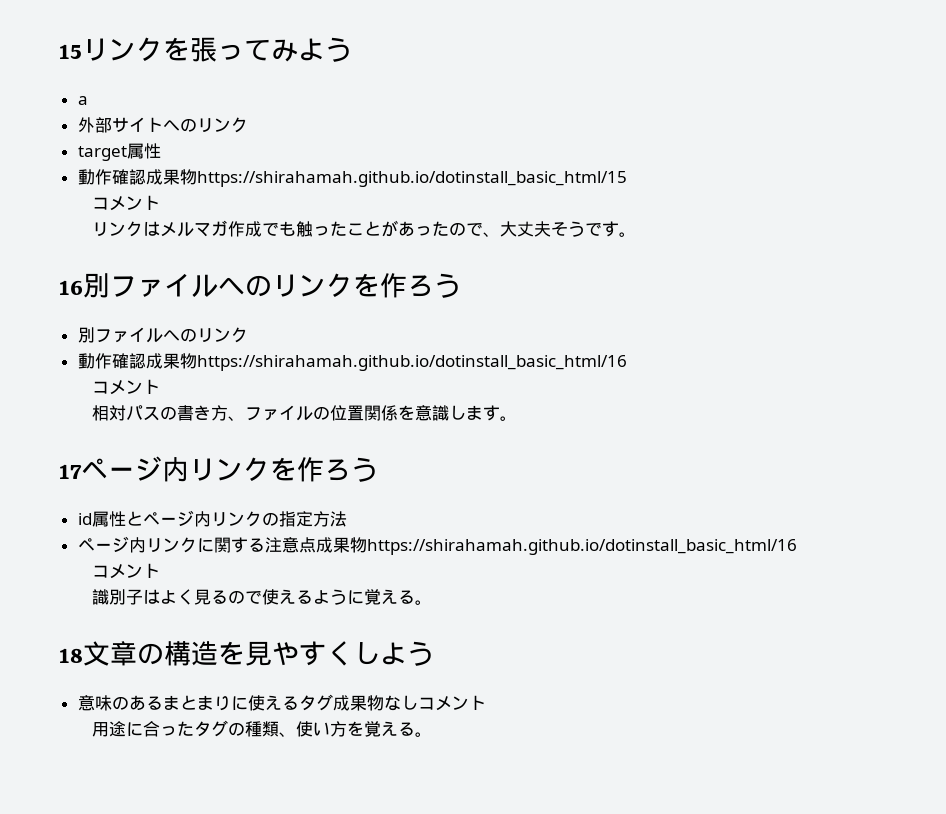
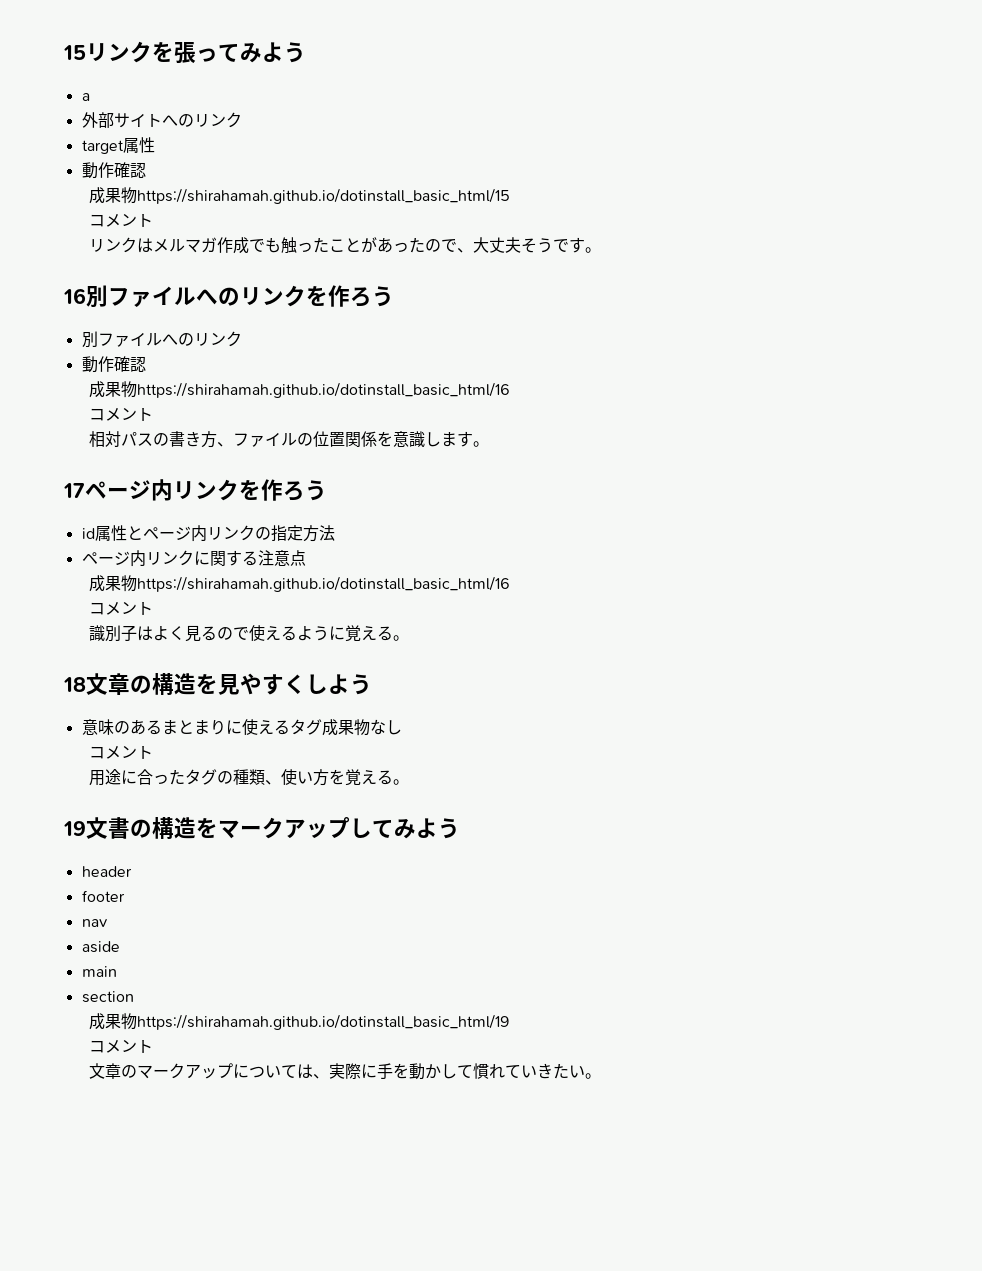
  target属性
- 動作確認成果物https://shirahamah.github.io/dotinstall_basic_html/15
+ 動作確認
+ 成果物https://shirahamah.github.io/dotinstall_basic_html/15
  16別ファイルへのリンクを作ろう
  別ファイルへのリンク
- 動作確認成果物https://shirahamah.github.io/dotinstall_basic_html/16
+ 動作確認
+ 成果物https://shirahamah.github.io/dotinstall_basic_html/16
- ページ内リンクに関する注意点成果物https://shirahamah.github.io/dotinstall_basic_html/16
+ ページ内リンクに関する注意点
+ 成果物https://shirahamah.github.io/dotinstall_basic_html/16
- 意味のあるまとまりに使えるタグ成果物なしコメント
+ 意味のあるまとまりに使えるタグ成果物なし
+ コメント
+ 19文書の構造をマークアップしてみよう
+ header
+ footer
+ nav
+ aside
+ main
+ section
+ 成果物https://shirahamah.github.io/dotinstall_basic_html/19
+ コメント
+ 文章のマークアップについては、実際に手を動かして慣れていきたい。

